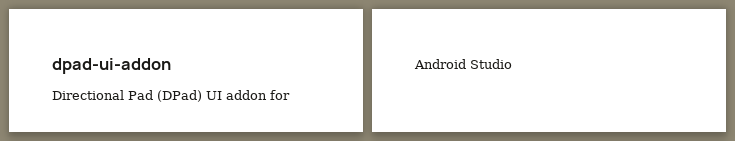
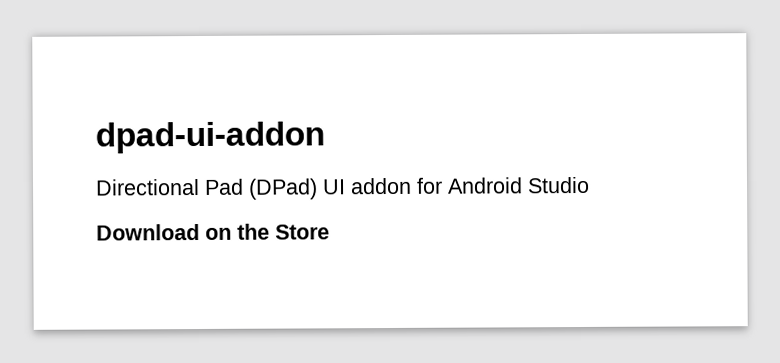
+ Download on the Store

